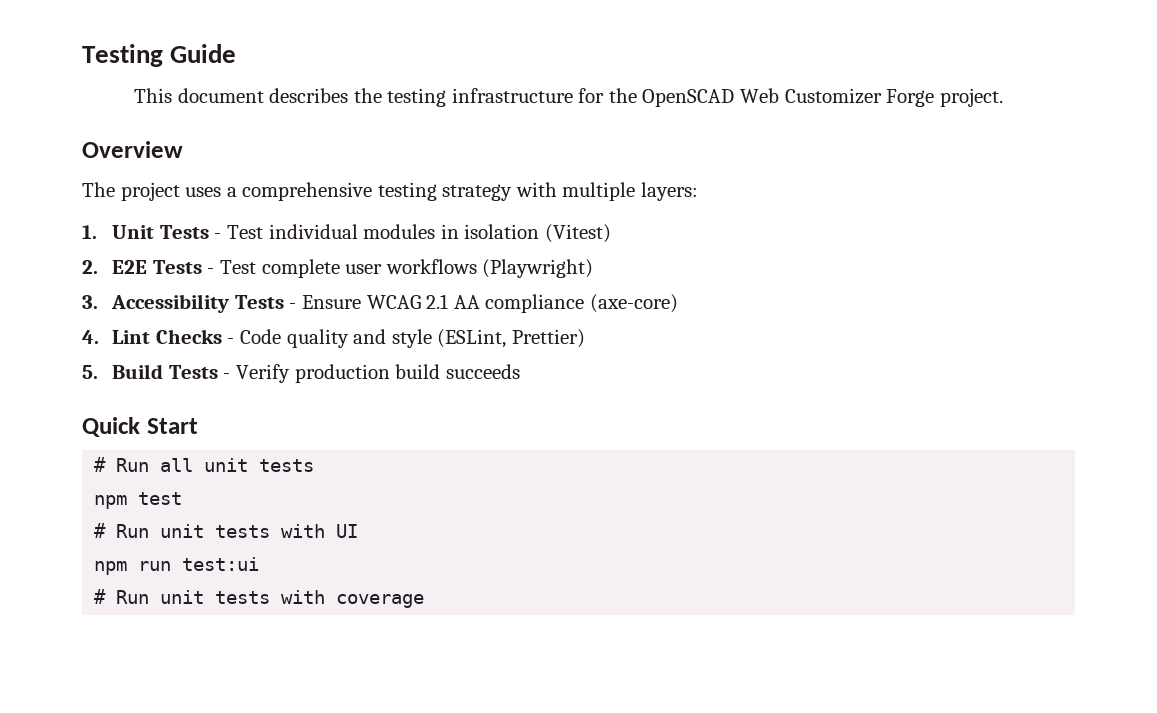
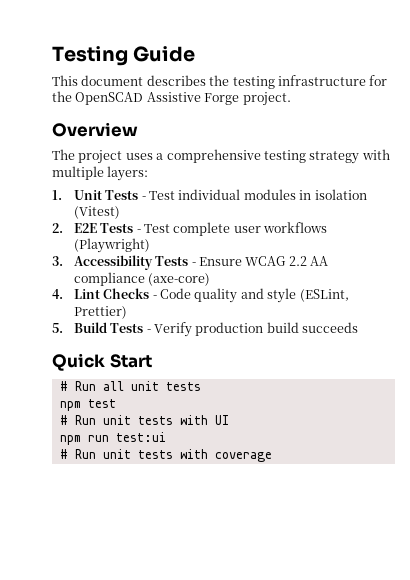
- This document describes the testing infrastructure for the OpenSCAD Web Customizer Forge project.
+ This document describes the testing infrastructure for the OpenSCAD Assistive Forge project.
- 3. Accessibility Tests - Ensure WCAG 2.1 AA compliance (axe-core)
+ 3. Accessibility Tests - Ensure WCAG 2.2 AA compliance (axe-core)

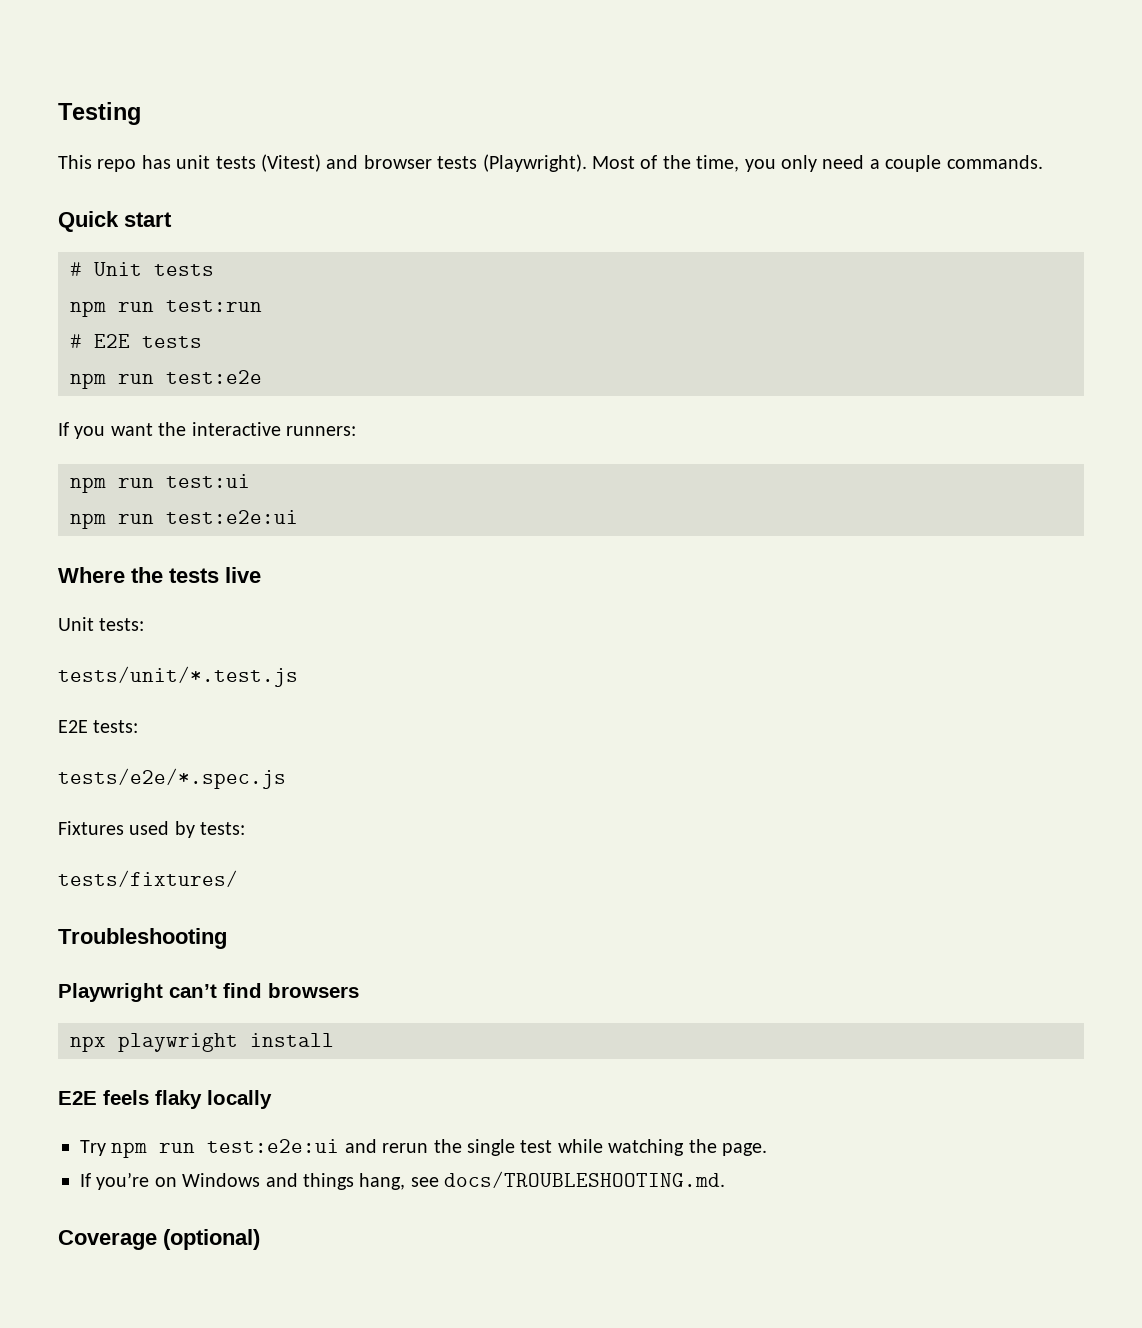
- Testing Guide
+ Testing
- This document describes the testing infrastructure for the OpenSCAD Assistive Forge project.
- Overview
- The project uses a comprehensive testing strategy with multiple layers:
- 1. Unit Tests - Test individual modules in isolation (Vitest)
- 2. E2E Tests - Test complete user workflows (Playwright)
- 3. Accessibility Tests - Ensure WCAG 2.2 AA compliance (axe-core)
- 4. Lint Checks - Code quality and style (ESLint, Prettier)
- 5. Build Tests - Verify production build succeeds
+ This repo has unit tests (Vitest) and browser tests (Playwright). Most of the time, you only need a couple commands.
- Quick Start
- # Run all unit tests
- npm test
- # Run unit tests with UI
+ Quick start
+ # Unit tests
+ npm run test:run
+ # E2E tests
+ npm run test:e2e
+ If you want the interactive runners:
  npm run test:ui
- # Run unit tests with coverage
+ npm run test:e2e:ui
+ Where the tests live
+ Unit tests:
+ tests/unit/*.test.js
+ E2E tests:
+ tests/e2e/*.spec.js
+ Fixtures used by tests:
+ tests/fixtures/
+ Troubleshooting
+ Playwright can’t find browsers
+ npx playwright install
+ E2E feels flaky locally
+ Try npm run test:e2e:ui and rerun the single test while watching the page.
+ If you’re on Windows and things hang, see docs/TROUBLESHOOTING.md.
+ Coverage (optional)

